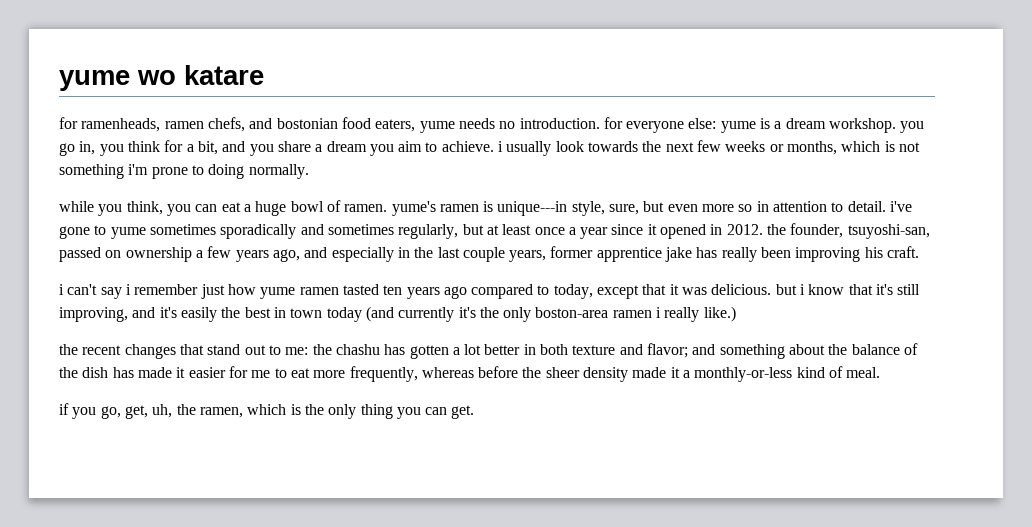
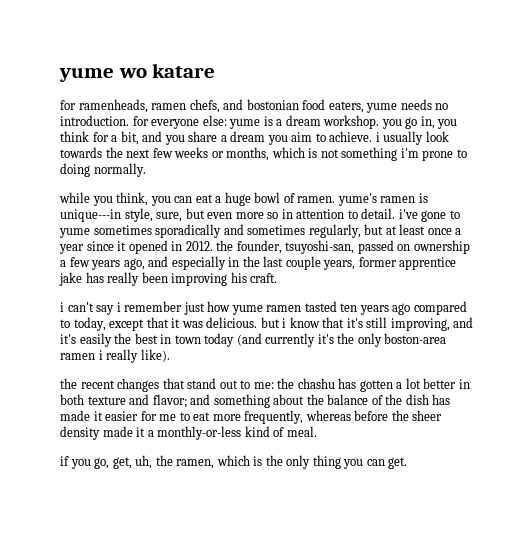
- i can't say i remember just how yume ramen tasted ten years ago compared to today, except that it was delicious. but i know that it's still improving, and it's easily the best in town today (and currently it's the only boston-area ramen i really like.)
+ i can't say i remember just how yume ramen tasted ten years ago compared to today, except that it was delicious. but i know that it's still improving, and it's easily the best in town today (and currently it's the only boston-area ramen i really like).

